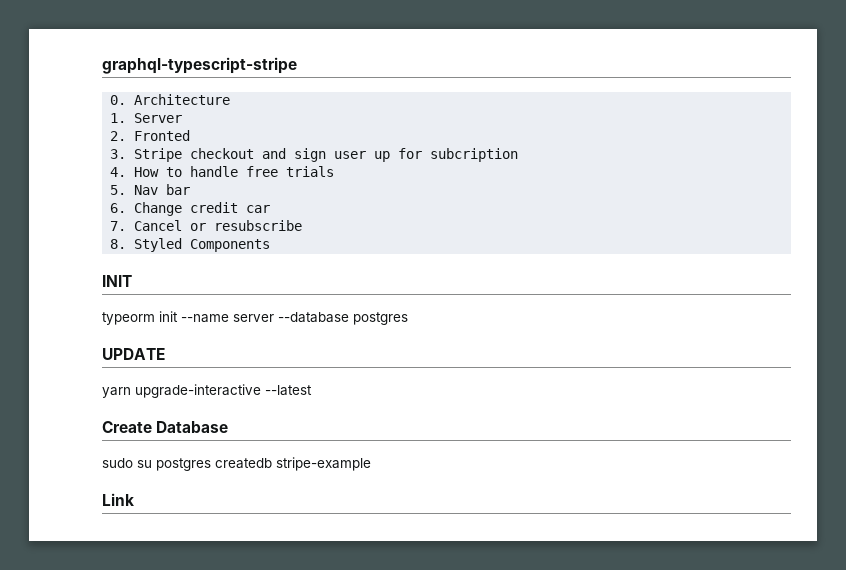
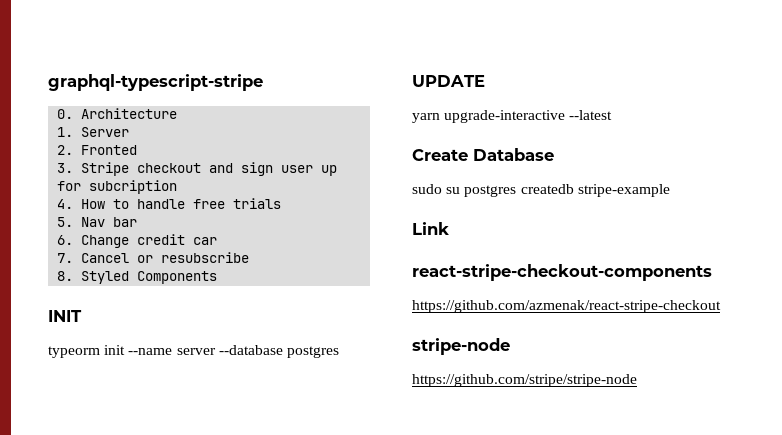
+ react-stripe-checkout-components
+ https://github.com/azmenak/react-stripe-checkout
+ stripe-node
+ https://github.com/stripe/stripe-node

